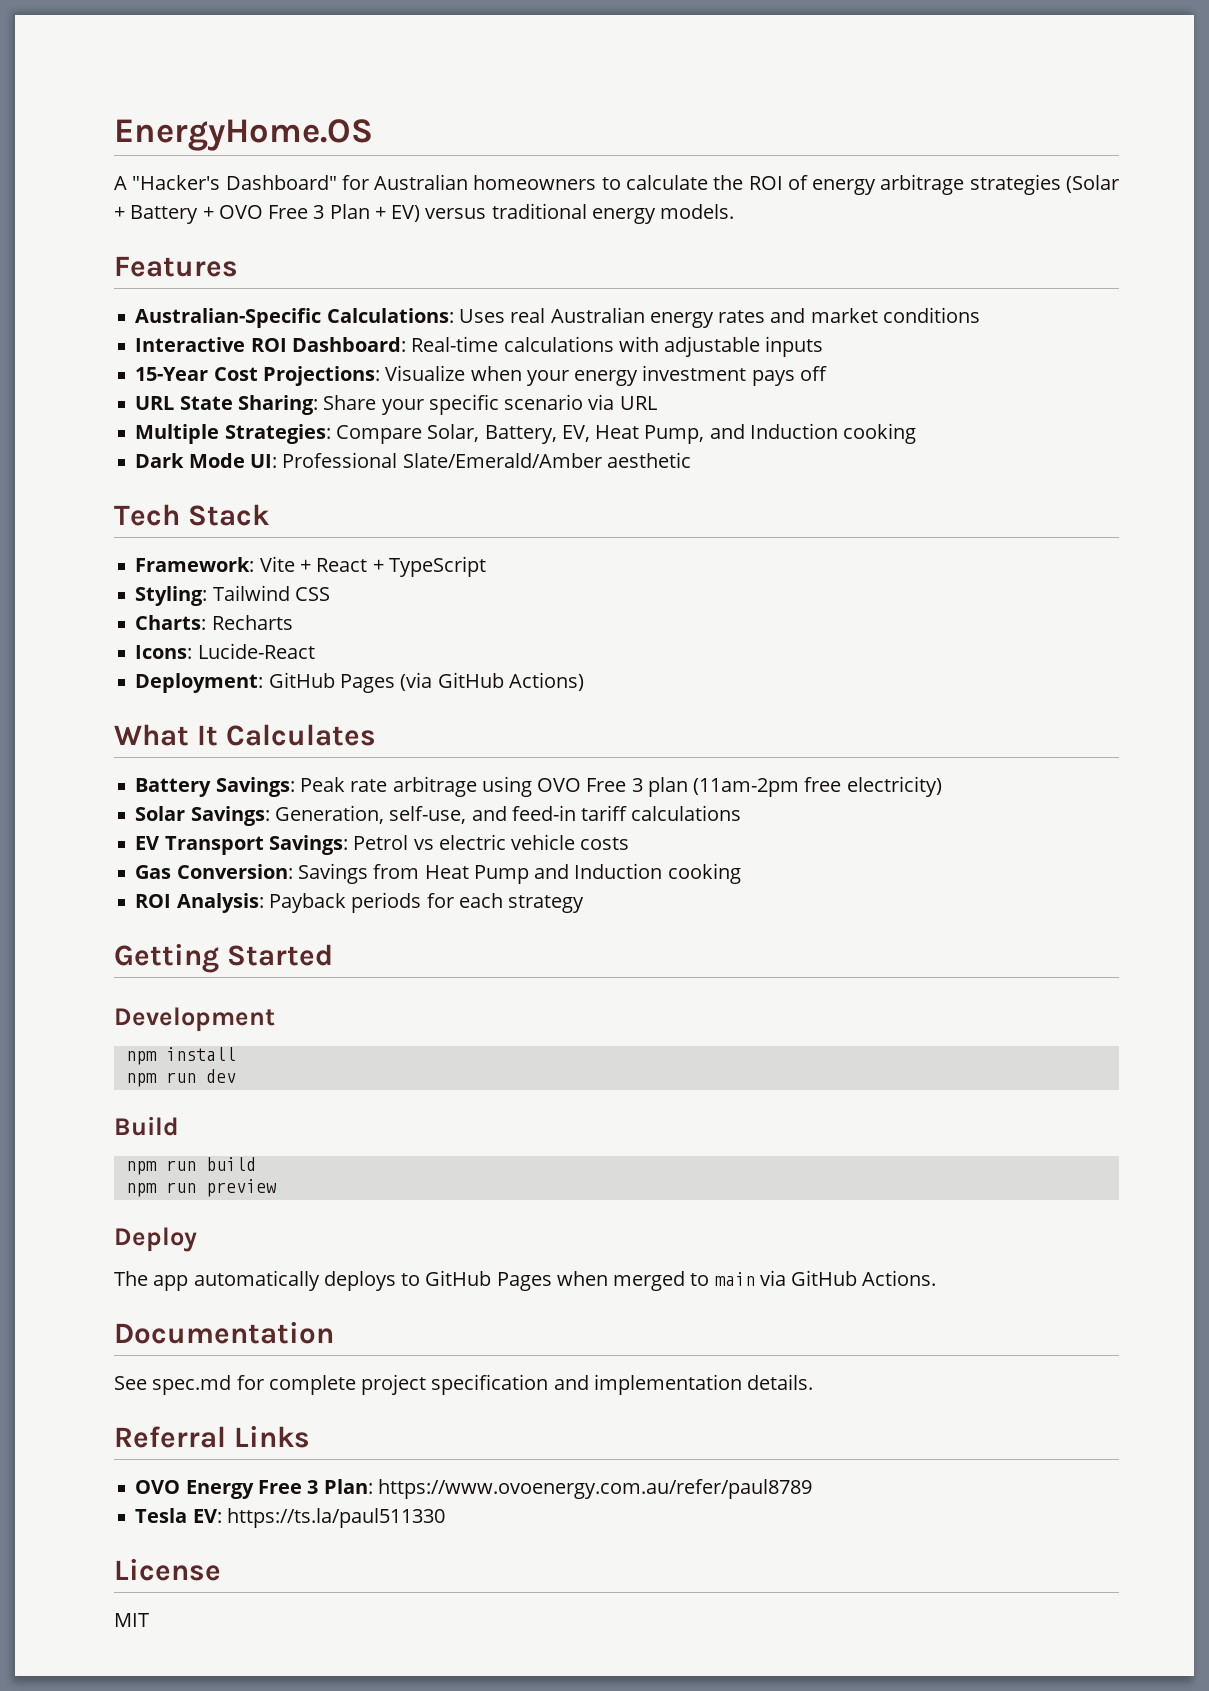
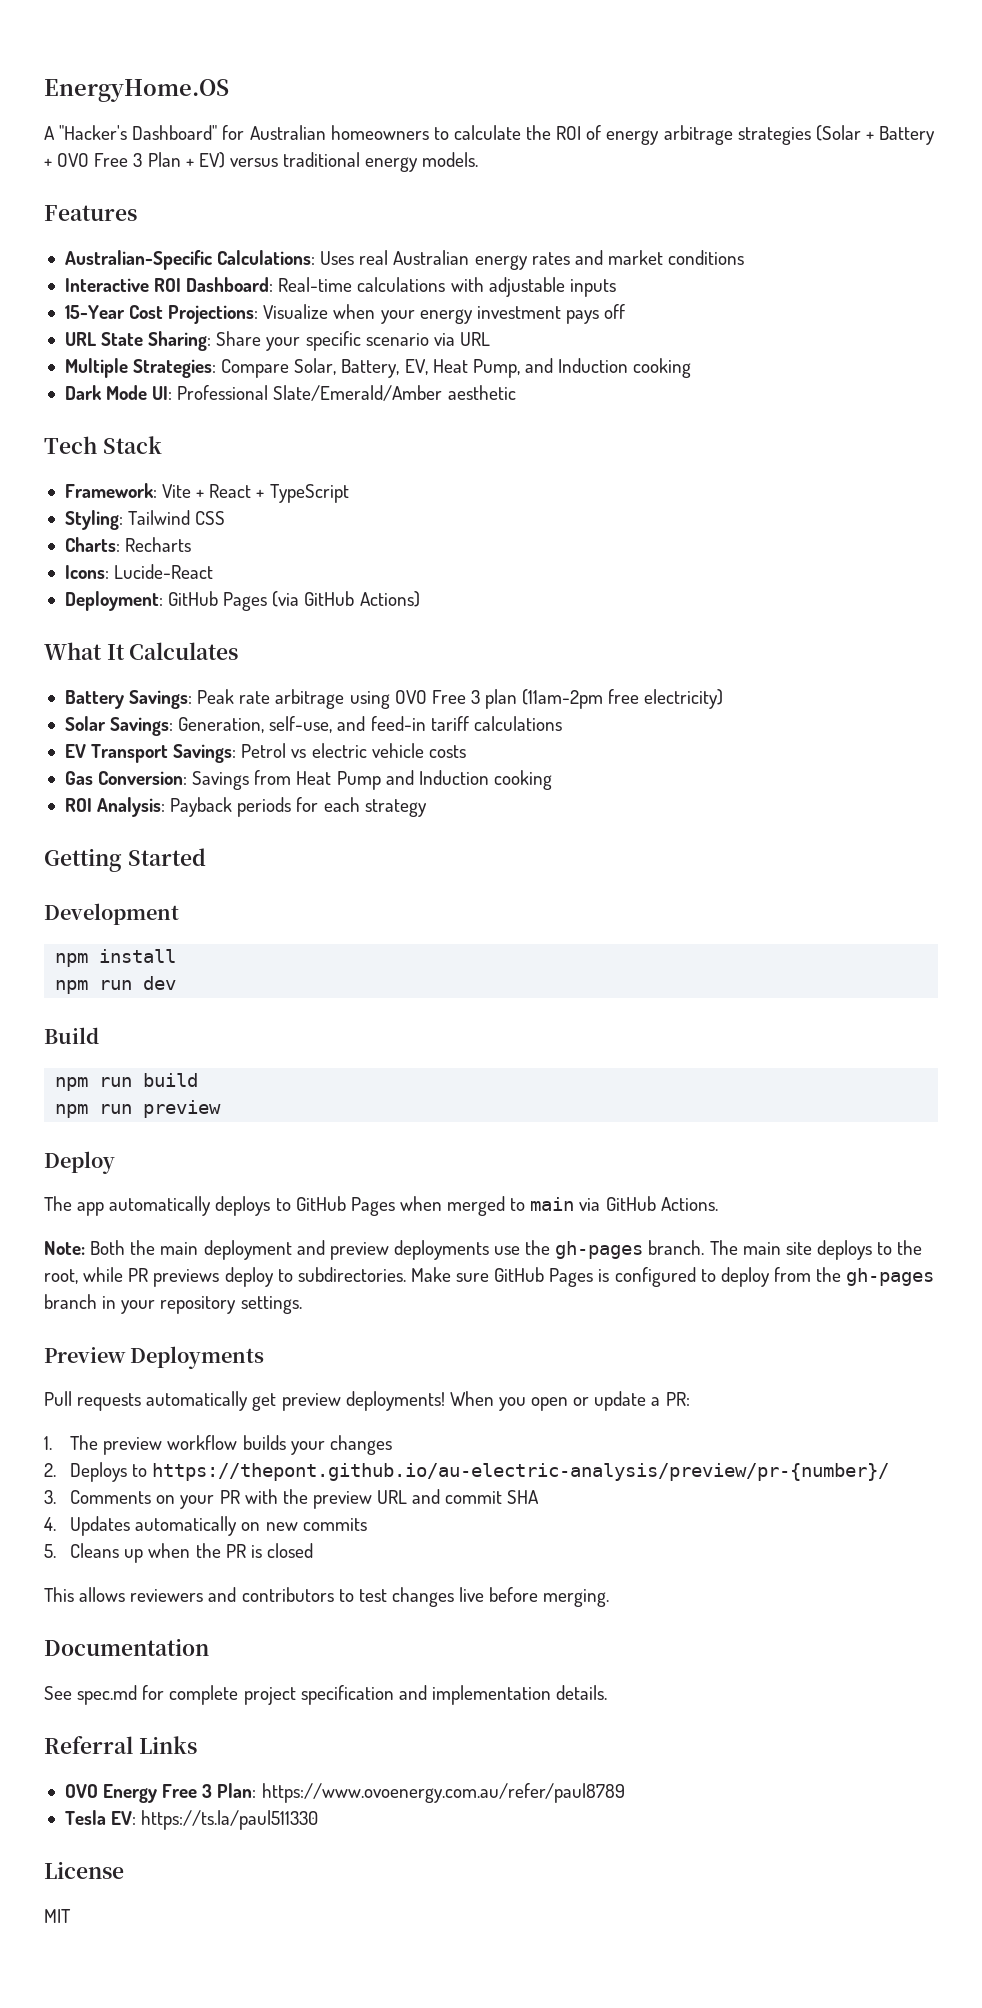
+ Note: Both the main deployment and preview deployments use the gh-pages branch. The main site deploys to the root, while PR previews deploy to subdirectories. Make sure GitHub Pages is configured to deploy from the gh-pages branch in your repository settings.
+ Preview Deployments
+ Pull requests automatically get preview deployments! When you open or update a PR:
+ 1. The preview workflow builds your changes
+ 2. Deploys to https://thepont.github.io/au-electric-analysis/preview/pr-{number}/
+ 3. Comments on your PR with the preview URL and commit SHA
+ 4. Updates automatically on new commits
+ 5. Cleans up when the PR is closed
+ This allows reviewers and contributors to test changes live before merging.

